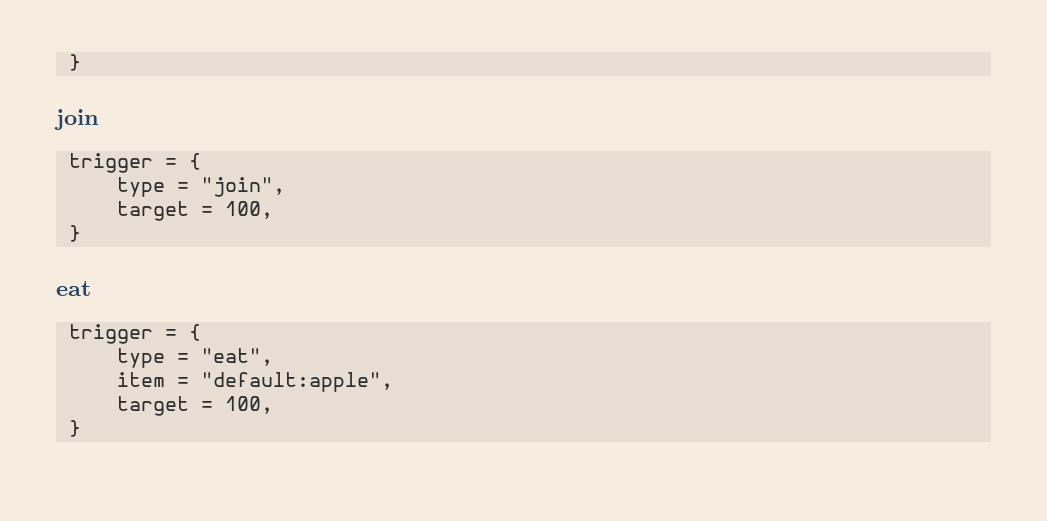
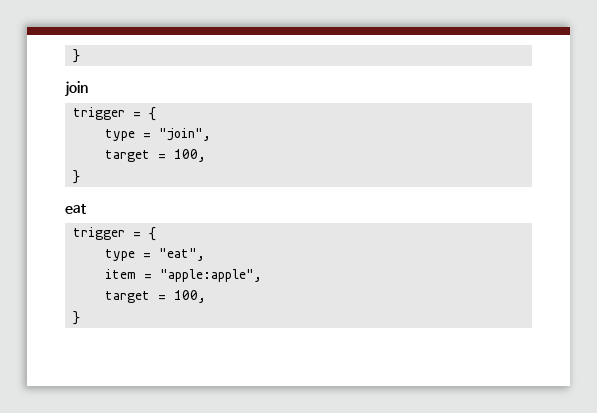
- item = "default:apple",
+ item = "apple:apple",

